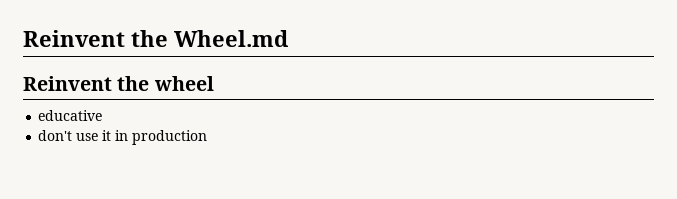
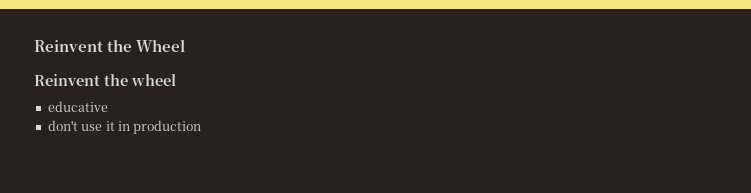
- Reinvent the Wheel.md
+ Reinvent the Wheel

